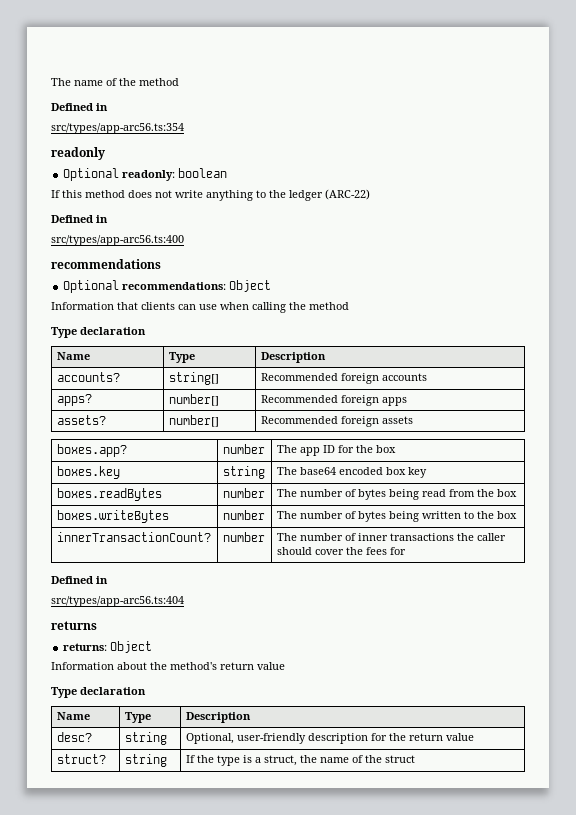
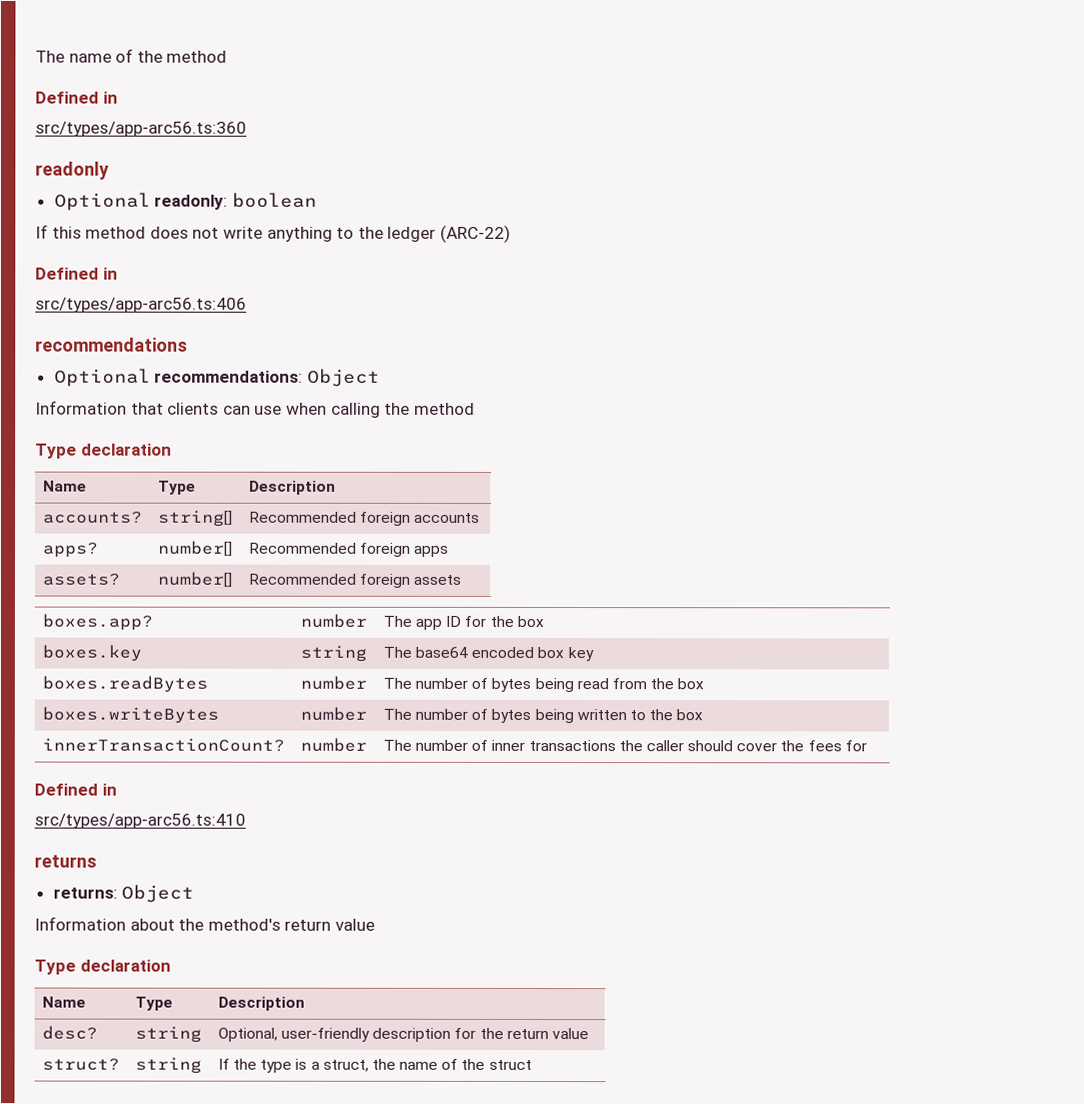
- src/types/app-arc56.ts:354
+ src/types/app-arc56.ts:360
- src/types/app-arc56.ts:400
+ src/types/app-arc56.ts:406
- src/types/app-arc56.ts:404
+ src/types/app-arc56.ts:410

